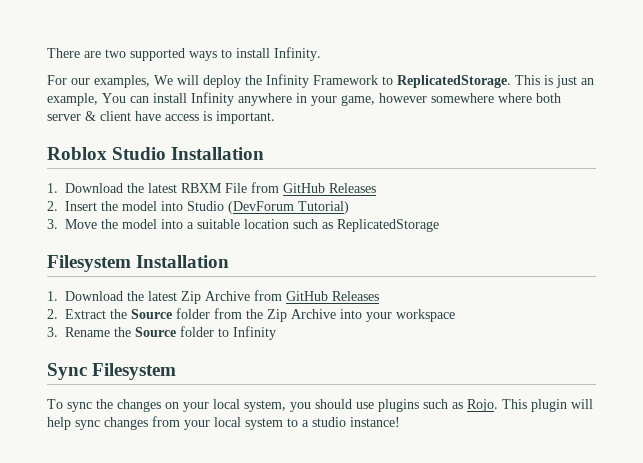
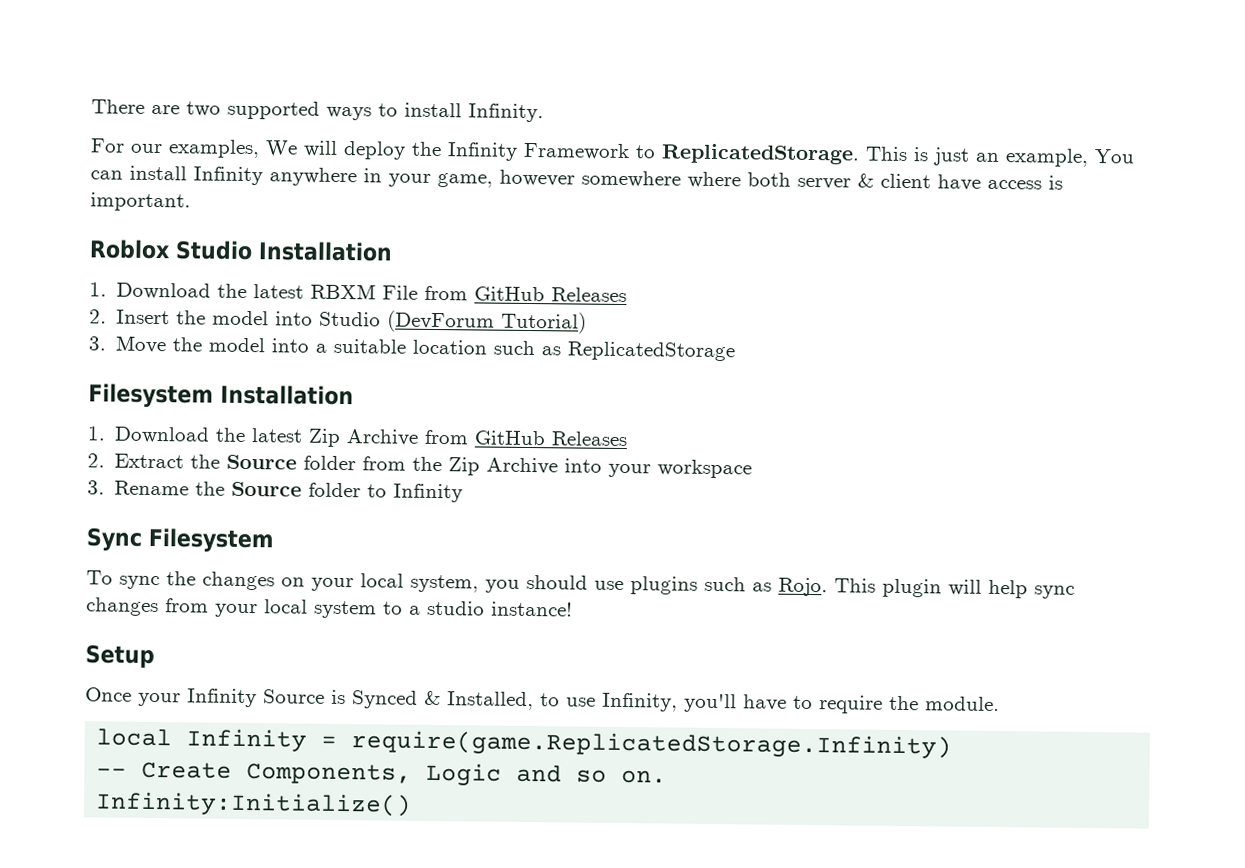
+ Setup
+ Once your Infinity Source is Synced & Installed, to use Infinity, you'll have to require the module.
+ local Infinity = require(game.ReplicatedStorage.Infinity)
+ -- Create Components, Logic and so on.
+ Infinity:Initialize()

